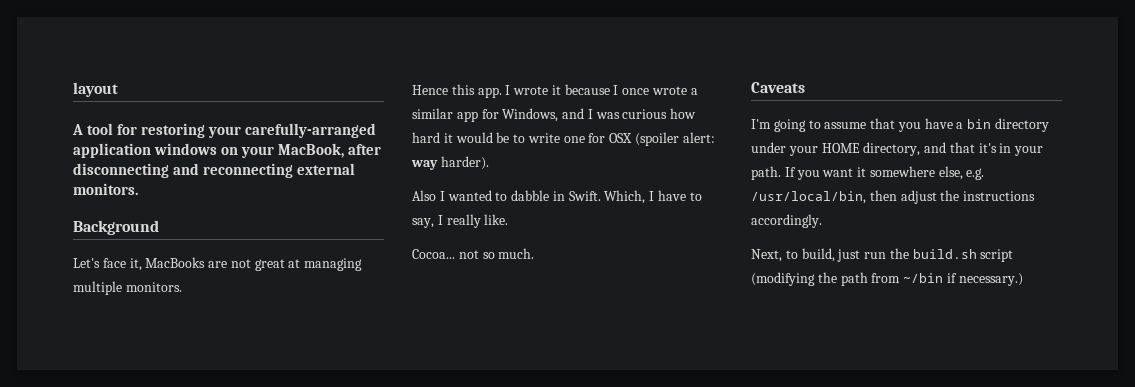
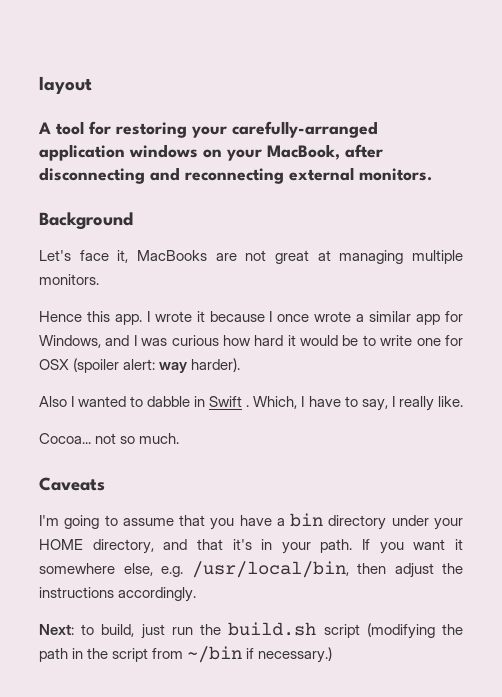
- Also I wanted to dabble in Swift.
+ Also I wanted to dabble in Swift .
- Next, to build, just run the build.sh script (modifying the path from ~/bin if necessary.)
+ Next: to build, just run the build.sh script (modifying the path in the script from ~/bin if necessary.)

